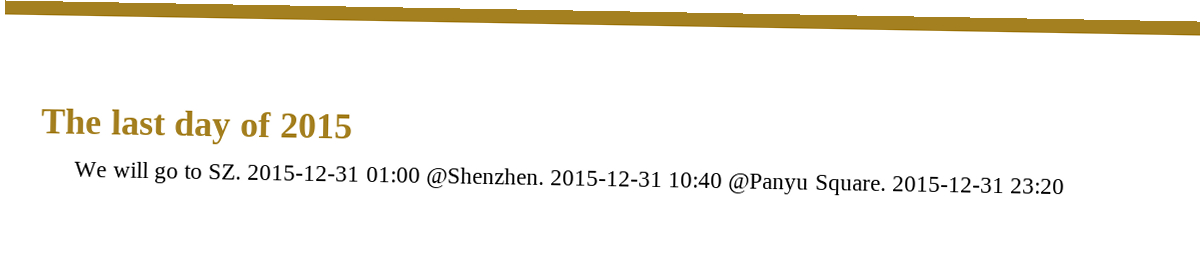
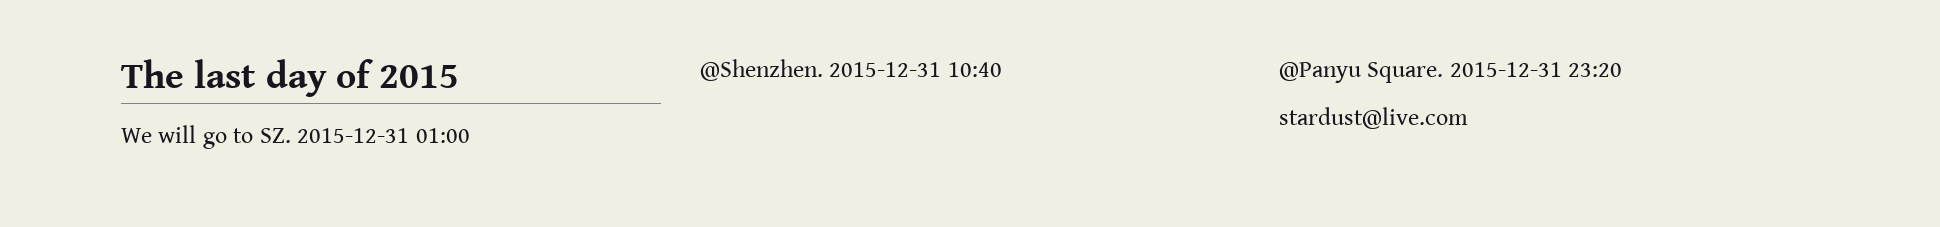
- We will go to SZ. 2015-12-31 01:00 @Shenzhen.
+ We will go to SZ. 2015-12-31 01:00
+ @Shenzhen.
- 2015-12-31 10:40 @Panyu Square.
+ 2015-12-31 10:40
+ @Panyu Square.
+ stardust@live.com

